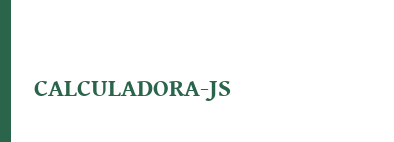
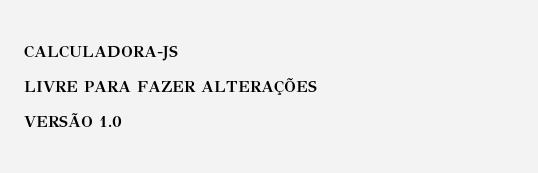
+ LIVRE PARA FAZER ALTERAÇÕES
+ VERSÃO 1.0

